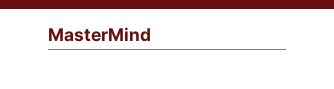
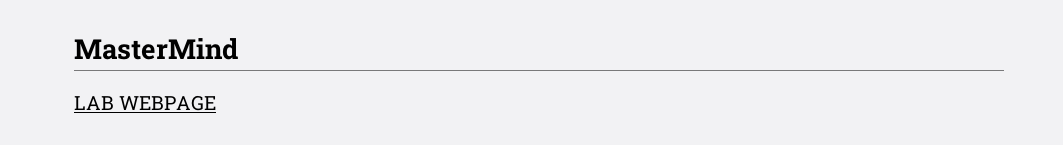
+ LAB WEBPAGE

